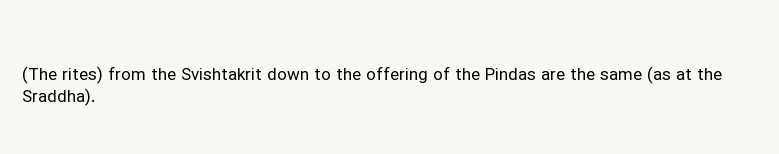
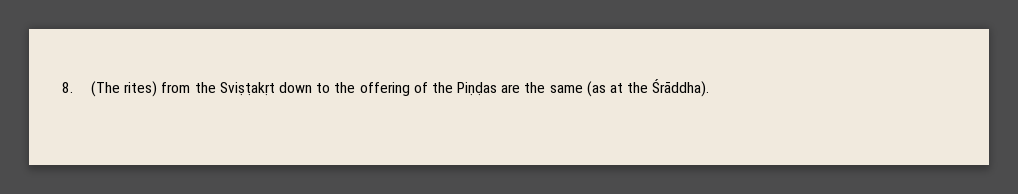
- (The rites) from the Svishtakrit down to the offering of the Pindas are the same (as at the Sraddha).
+ 8. (The rites) from the Sviṣṭakṛt down to the offering of the Piṇḍas are the same (as at the Śrāddha).

